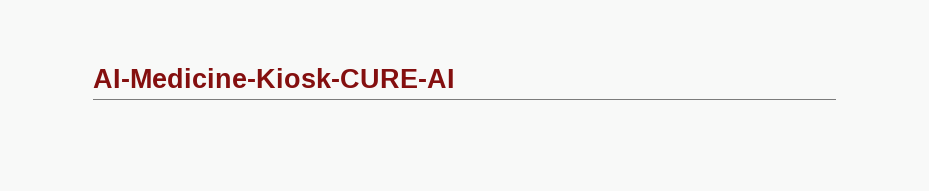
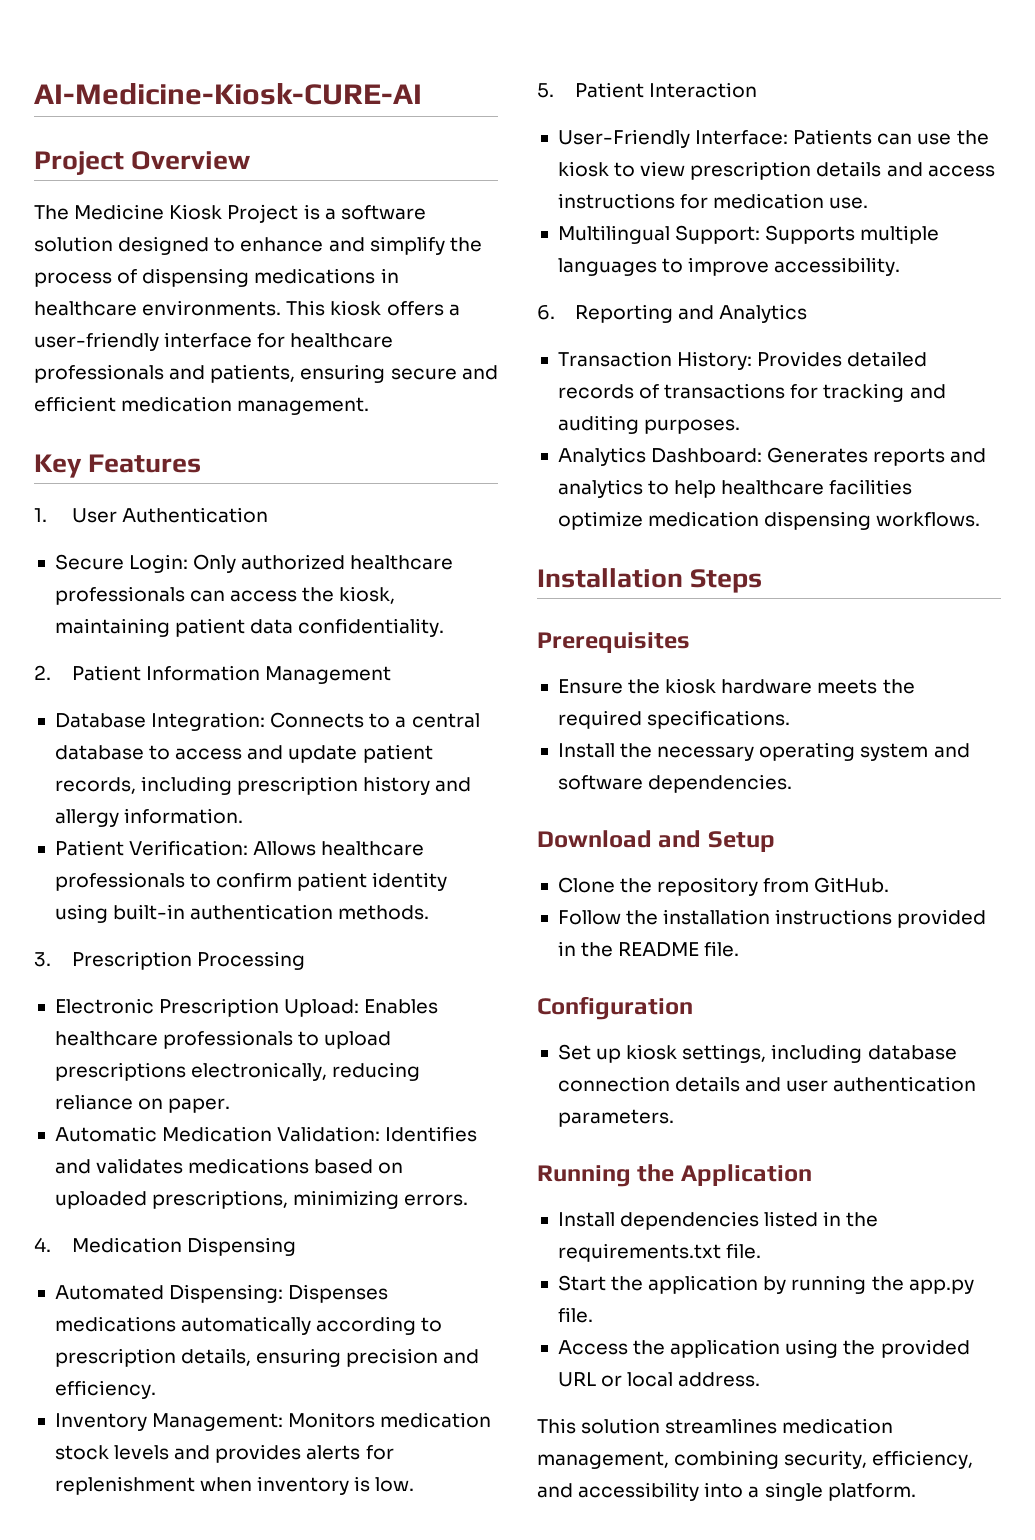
+ Project Overview
+ The Medicine Kiosk Project is a software solution designed to enhance and simplify the process of dispensing medications in healthcare environments. This kiosk offers a user-friendly interface for healthcare professionals and patients, ensuring secure and efficient medication management.
+ Key Features
+ 1. User Authentication
+ Secure Login: Only authorized healthcare professionals can access the kiosk, maintaining patient data confidentiality.
+ 2. Patient Information Management
+ Database Integration: Connects to a central database to access and update patient records, including prescription history and allergy information.
+ Patient Verification: Allows healthcare professionals to confirm patient identity using built-in authentication methods.
+ 3. Prescription Processing
+ Electronic Prescription Upload: Enables healthcare professionals to upload prescriptions electronically, reducing reliance on paper.
+ Automatic Medication Validation: Identifies and validates medications based on uploaded prescriptions, minimizing errors.
+ 4. Medication Dispensing
+ Automated Dispensing: Dispenses medications automatically according to prescription details, ensuring precision and efficiency.
+ Inventory Management: Monitors medication stock levels and provides alerts for replenishment when inventory is low.
+ 5. Patient Interaction
+ User-Friendly Interface: Patients can use the kiosk to view prescription details and access instructions for medication use.
+ Multilingual Support: Supports multiple languages to improve accessibility.
+ 6. Reporting and Analytics
+ Transaction History: Provides detailed records of transactions for tracking and auditing purposes.
+ Analytics Dashboard: Generates reports and analytics to help healthcare facilities optimize medication dispensing workflows.
+ Installation Steps
+ Prerequisites
+ Ensure the kiosk hardware meets the required specifications.
+ Install the necessary operating system and software dependencies.
+ Download and Setup
+ Clone the repository from GitHub.
+ Follow the installation instructions provided in the README file.
+ Configuration
+ Set up kiosk settings, including database connection details and user authentication parameters.
+ Running the Application
+ Install dependencies listed in the requirements.txt file.
+ Start the application by running the app.py file.
+ Access the application using the provided URL or local address.
+ This solution streamlines medication management, combining security, efficiency, and accessibility into a single platform.

